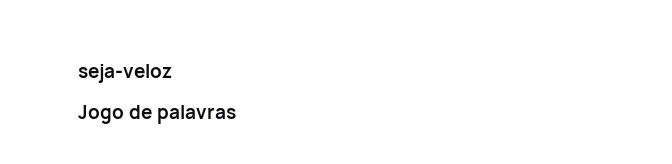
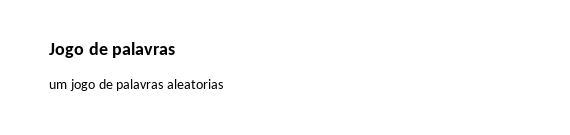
- seja-veloz
+ um jogo de palavras aleatorias

